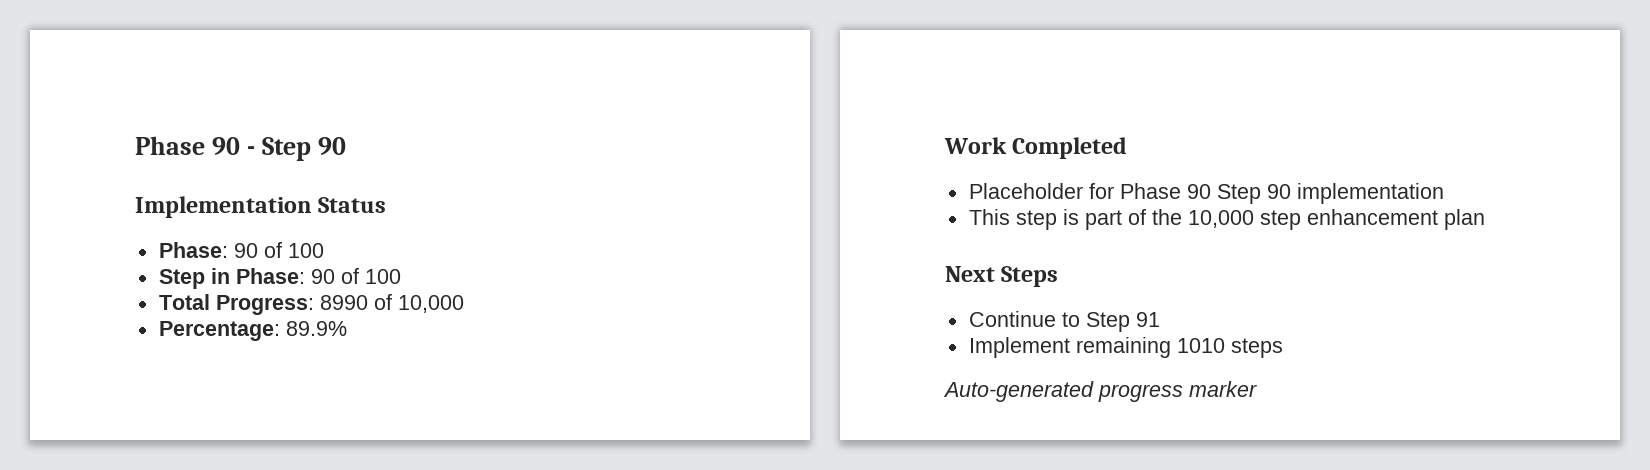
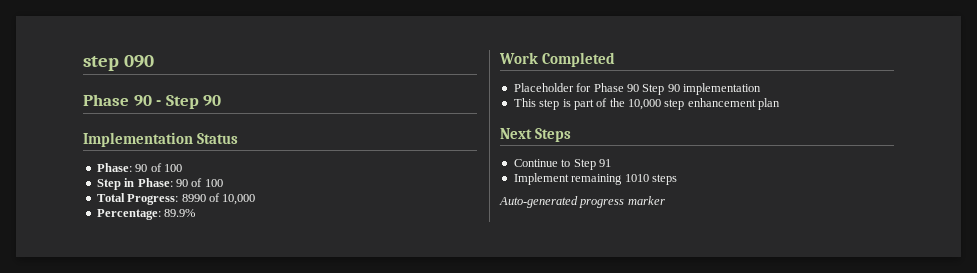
+ step 090

